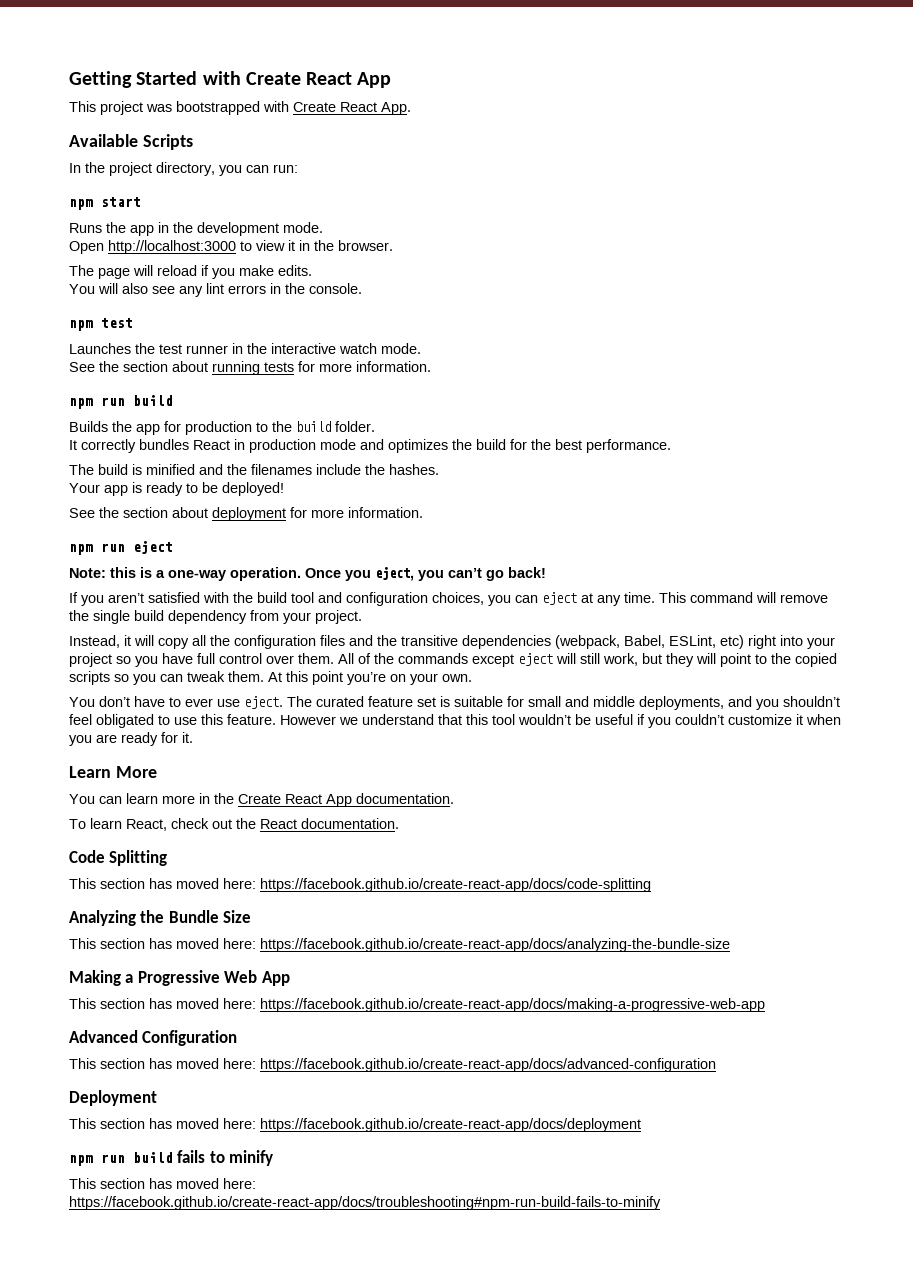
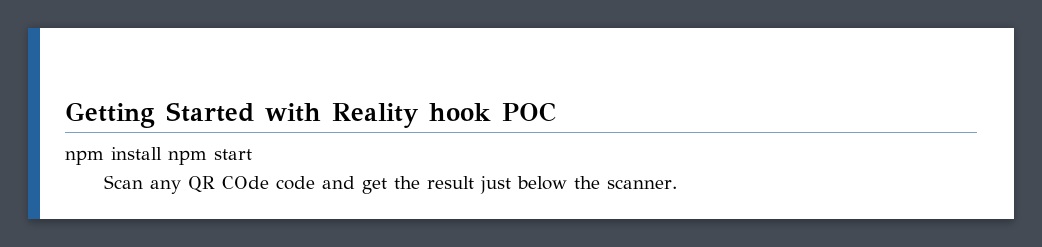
- Getting Started with Create React App
- This project was bootstrapped with Create React App.
- Available Scripts
- In the project directory, you can run:
- npm start
- Runs the app in the development mode.
- Open http://localhost:3000 to view it in the browser.
- The page will reload if you make edits.
- You will also see any lint errors in the console.
- npm test
- Launches the test runner in the interactive watch mode.
- See the section about running tests for more information.
- npm run build
- Builds the app for production to the build folder.
- It correctly bundles React in production mode and optimizes the build for the best performance.
- The build is minified and the filenames include the hashes.
- Your app is ready to be deployed!
- See the section about deployment for more information.
- npm run eject
- Note: this is a one-way operation. Once you eject, you can’t go back!
- If you aren’t satisfied with the build tool and configuration choices, you can eject at any time. This command will remove the single build dependency from your project.
- Instead, it will copy all the configuration files and the transitive dependencies (webpack, Babel, ESLint, etc) right into your project so you have full control over them. All of the commands except eject will still work, but they will point to the copied scripts so you can tweak them. At this point you’re on your own.
- You don’t have to ever use eject. The curated feature set is suitable for small and middle deployments, and you shouldn’t feel obligated to use this feature. However we understand that this tool wouldn’t be useful if you couldn’t customize it when you are ready for it.
- Learn More
- You can learn more in the Create React App documentation.
- To learn React, check out the React documentation.
- Code Splitting
- This section has moved here: https://facebook.github.io/create-react-app/docs/code-splitting
- Analyzing the Bundle Size
- This section has moved here: https://facebook.github.io/create-react-app/docs/analyzing-the-bundle-size
- Making a Progressive Web App
- This section has moved here: https://facebook.github.io/create-react-app/docs/making-a-progressive-web-app
- Advanced Configuration
- This section has moved here: https://facebook.github.io/create-react-app/docs/advanced-configuration
- Deployment
- This section has moved here: https://facebook.github.io/create-react-app/docs/deployment
- npm run build fails to minify
- This section has moved here: https://facebook.github.io/create-react-app/docs/troubleshooting#npm-run-build-fails-to-minify
+ Getting Started with Reality hook POC
+ npm install npm start
+ Scan any QR COde code and get the result just below the scanner.

